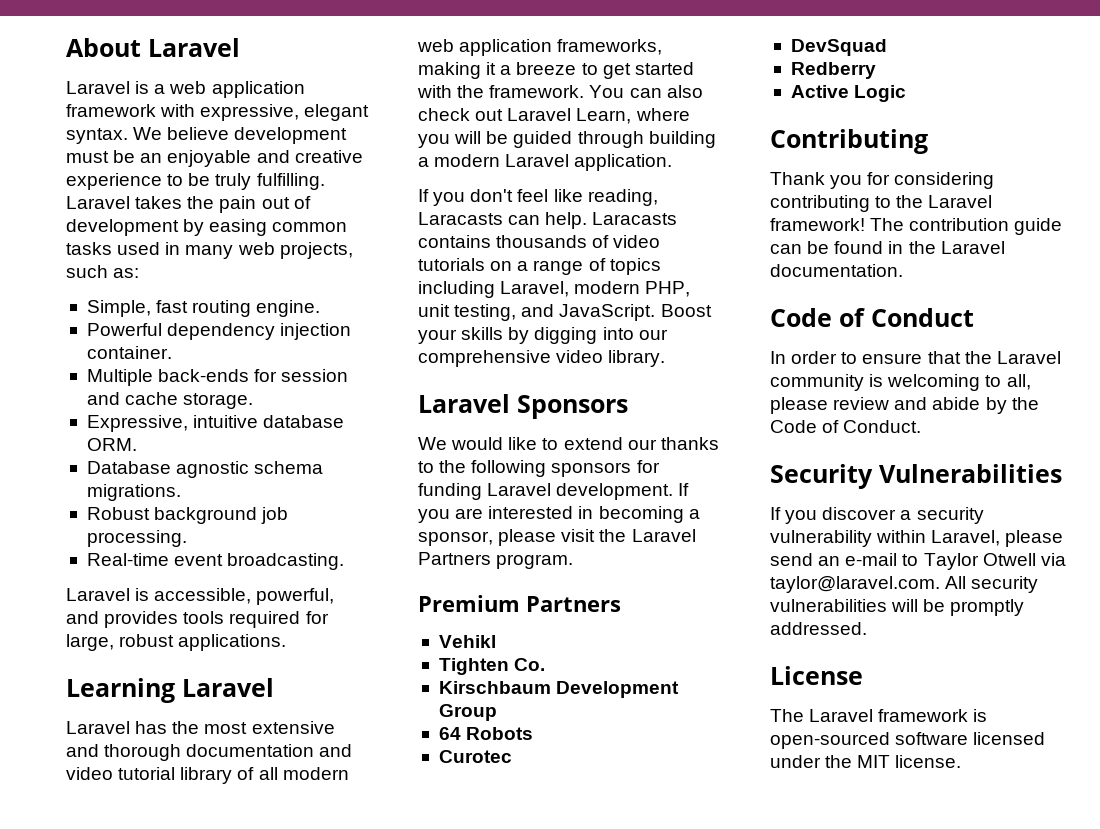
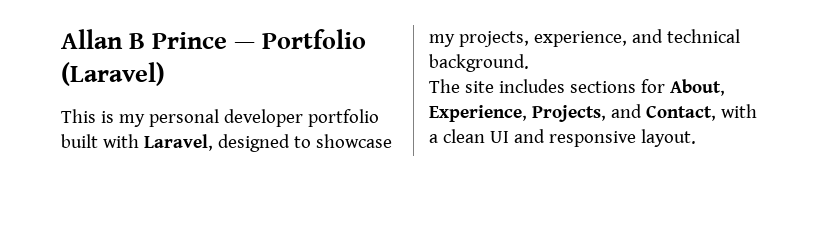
- About Laravel
- Laravel is a web application framework with expressive, elegant syntax. We believe development must be an enjoyable and creative experience to be truly fulfilling. Laravel takes the pain out of development by easing common tasks used in many web projects, such as:
- Simple, fast routing engine.
- Powerful dependency injection container.
- Multiple back-ends for session and cache storage.
- Expressive, intuitive database ORM.
- Database agnostic schema migrations.
- Robust background job processing.
- Real-time event broadcasting.
- Laravel is accessible, powerful, and provides tools required for large, robust applications.
- Learning Laravel
- Laravel has the most extensive and thorough documentation and video tutorial library of all modern web application frameworks, making it a breeze to get started with the framework. You can also check out Laravel Learn, where you will be guided through building a modern Laravel application.
- If you don't feel like reading, Laracasts can help. Laracasts contains thousands of video tutorials on a range of topics including Laravel, modern PHP, unit testing, and JavaScript. Boost your skills by digging into our comprehensive video library.
- Laravel Sponsors
- We would like to extend our thanks to the following sponsors for funding Laravel development. If you are interested in becoming a sponsor, please visit the Laravel Partners program.
- Premium Partners
- Vehikl
- Tighten Co.
- Kirschbaum Development Group
- 64 Robots
- Curotec
- DevSquad
- Redberry
- Active Logic
- Contributing
- Thank you for considering contributing to the Laravel framework! The contribution guide can be found in the Laravel documentation.
- Code of Conduct
- In order to ensure that the Laravel community is welcoming to all, please review and abide by the Code of Conduct.
- Security Vulnerabilities
- If you discover a security vulnerability within Laravel, please send an e-mail to Taylor Otwell via taylor@laravel.com. All security vulnerabilities will be promptly addressed.
- License
- The Laravel framework is open-sourced software licensed under the MIT license.
+ Allan B Prince — Portfolio (Laravel)
+ This is my personal developer portfolio built with Laravel, designed to showcase my projects, experience, and technical background.
+ The site includes sections for About, Experience, Projects, and Contact, with a clean UI and responsive layout.

